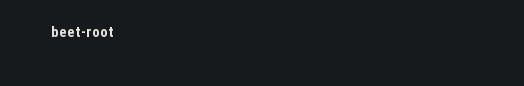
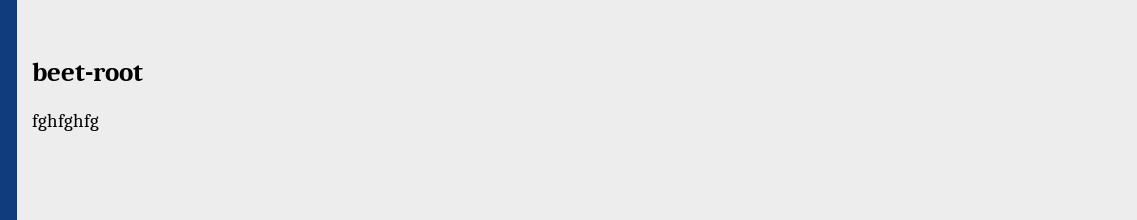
+ fghfghfg

